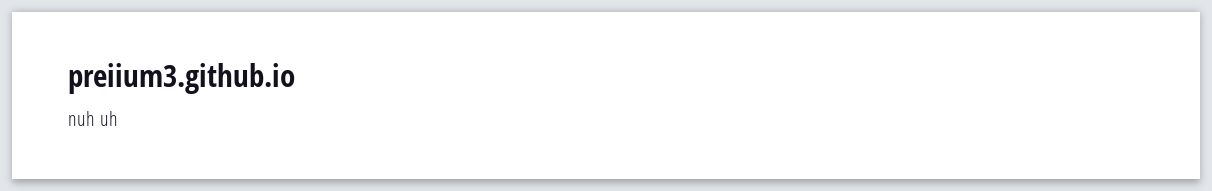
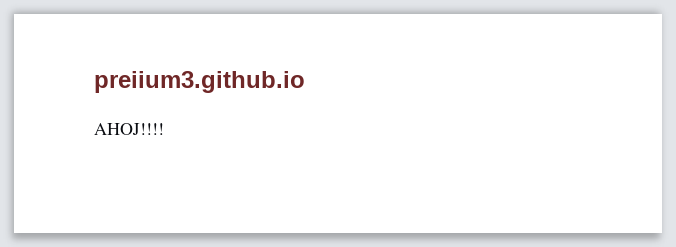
- nuh uh
+ AHOJ!!!!

